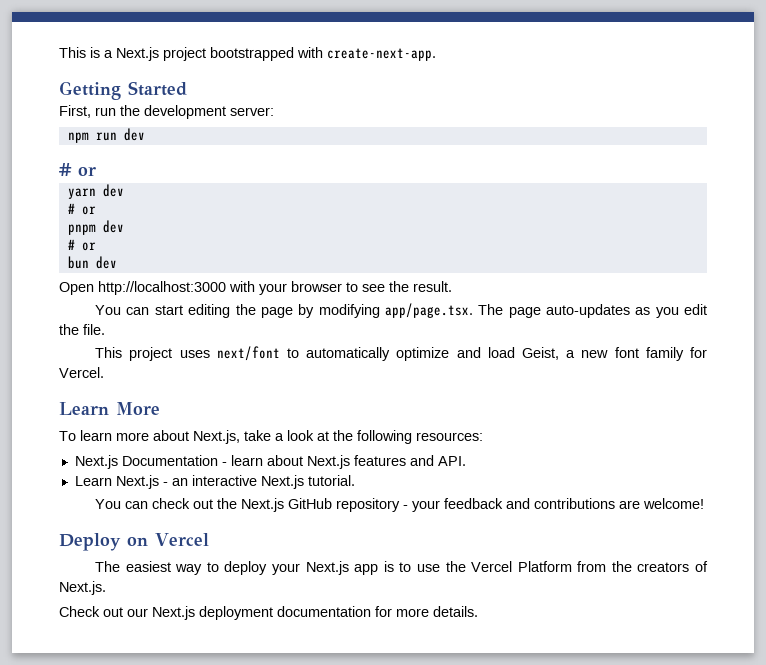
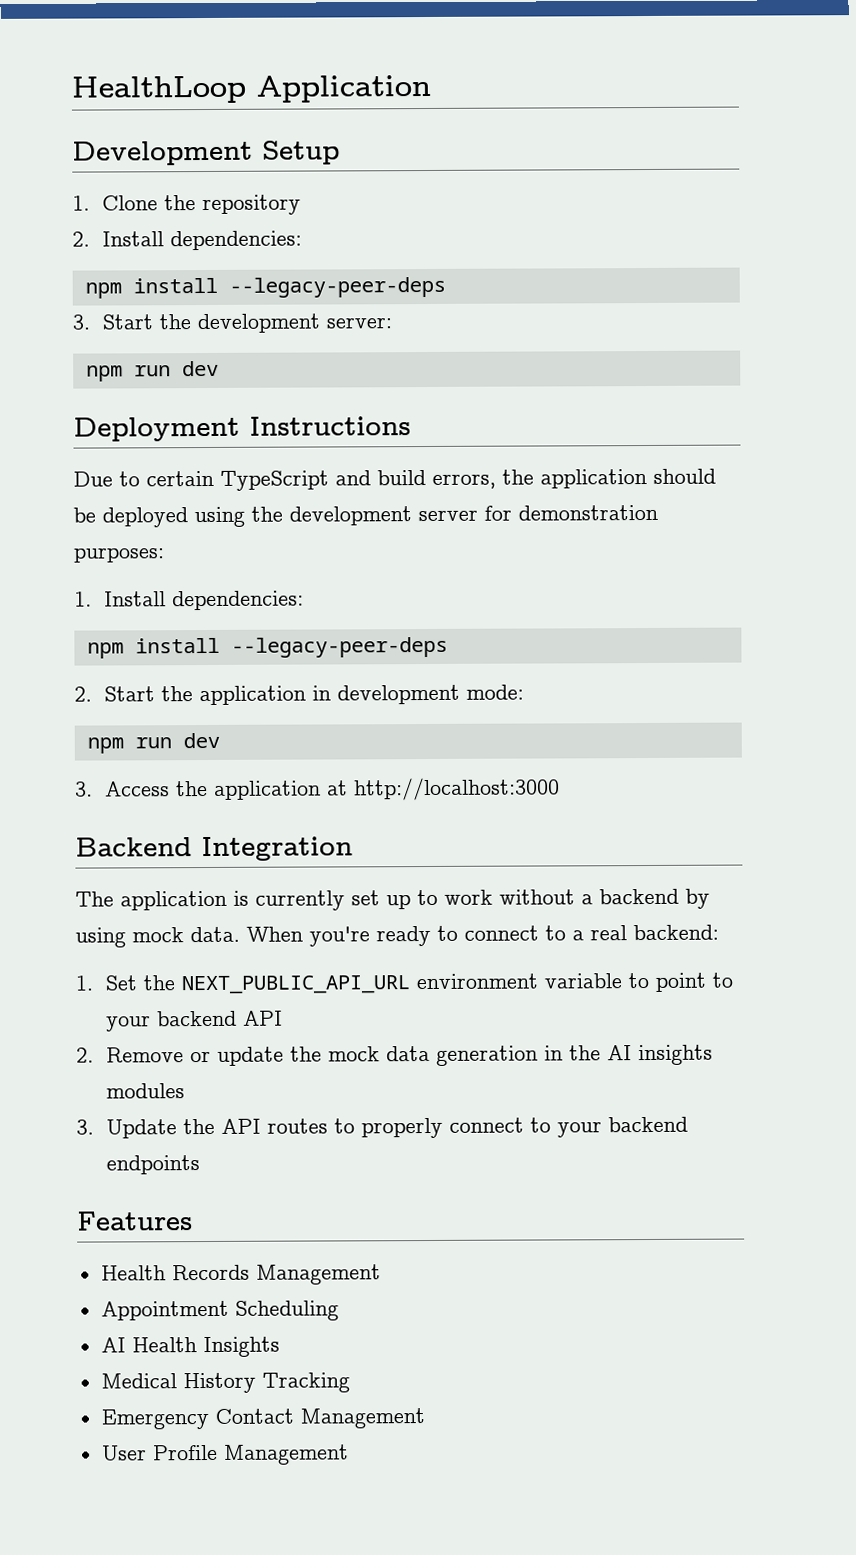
- This is a Next.js project bootstrapped with create-next-app.
- Getting Started
- First, run the development server:
+ HealthLoop Application
+ Development Setup
+ 1. Clone the repository
+ 2. Install dependencies:
+ npm install --legacy-peer-deps
+ 3. Start the development server:
  npm run dev
- # or
- yarn dev
- # or
- pnpm dev
- # or
- bun dev
- Open http://localhost:3000 with your browser to see the result.
- You can start editing the page by modifying app/page.tsx. The page auto-updates as you edit the file.
- This project uses next/font to automatically optimize and load Geist, a new font family for Vercel.
- Learn More
- To learn more about Next.js, take a look at the following resources:
- Next.js Documentation - learn about Next.js features and API.
- Learn Next.js - an interactive Next.js tutorial.
- You can check out the Next.js GitHub repository - your feedback and contributions are welcome!
- Deploy on Vercel
- The easiest way to deploy your Next.js app is to use the Vercel Platform from the creators of Next.js.
- Check out our Next.js deployment documentation for more details.
+ Deployment Instructions
+ Due to certain TypeScript and build errors, the application should be deployed using the development server for demonstration purposes:
+ 1. Install dependencies:
+ npm install --legacy-peer-deps
+ 2. Start the application in development mode:
+ npm run dev
+ 3. Access the application at http://localhost:3000
+ Backend Integration
+ The application is currently set up to work without a backend by using mock data. When you're ready to connect to a real backend:
+ 1. Set the NEXT_PUBLIC_API_URL environment variable to point to your backend API
+ 2. Remove or update the mock data generation in the AI insights modules
+ 3. Update the API routes to properly connect to your backend endpoints
+ Features
+ Health Records Management
+ Appointment Scheduling
+ AI Health Insights
+ Medical History Tracking
+ Emergency Contact Management
+ User Profile Management

